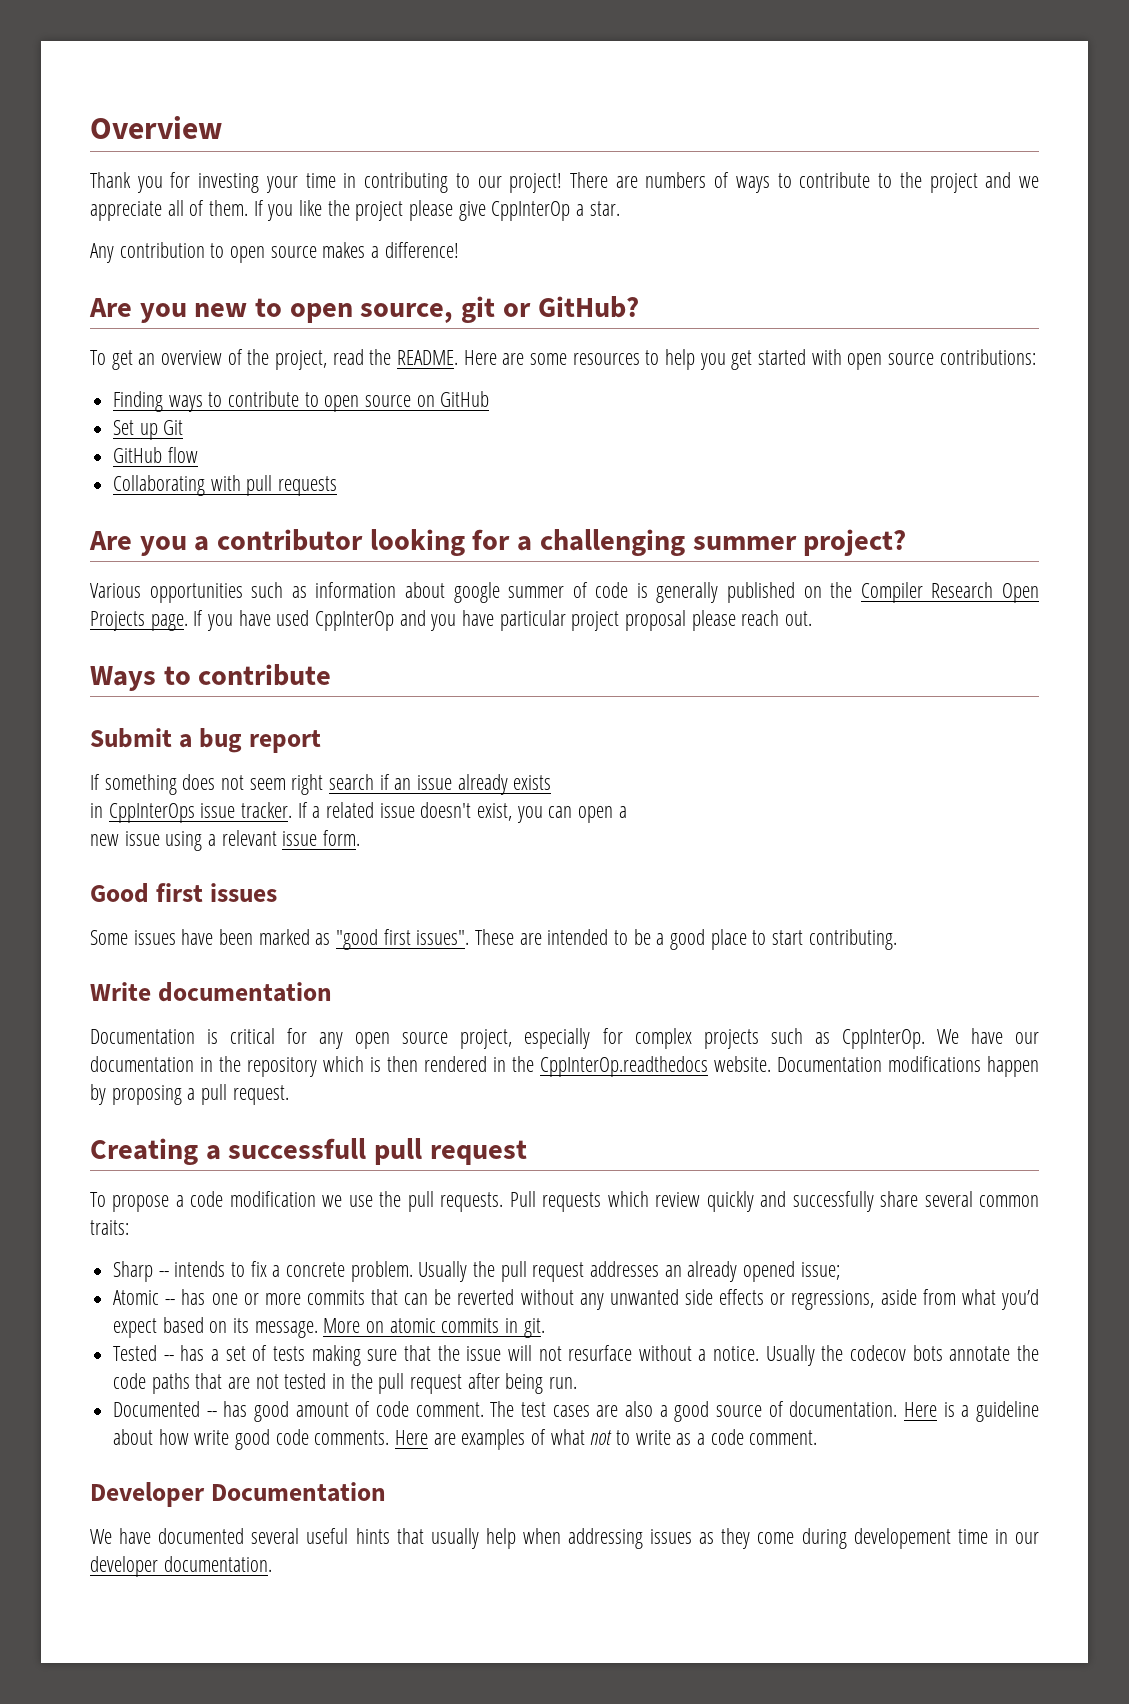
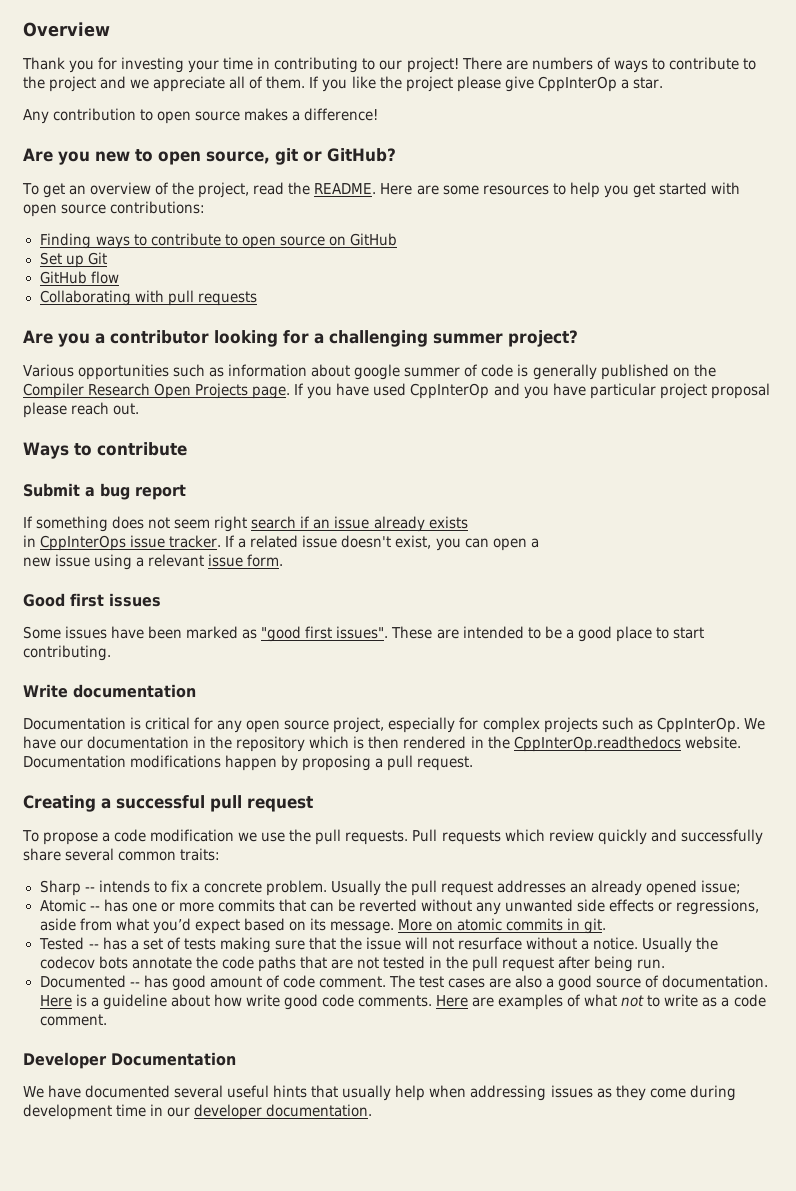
- Creating a successfull pull request
+ Creating a successful pull request
- We have documented several useful hints that usually help when addressing issues as they come during developement time in our developer documentation.
+ We have documented several useful hints that usually help when addressing issues as they come during development time in our developer documentation.

